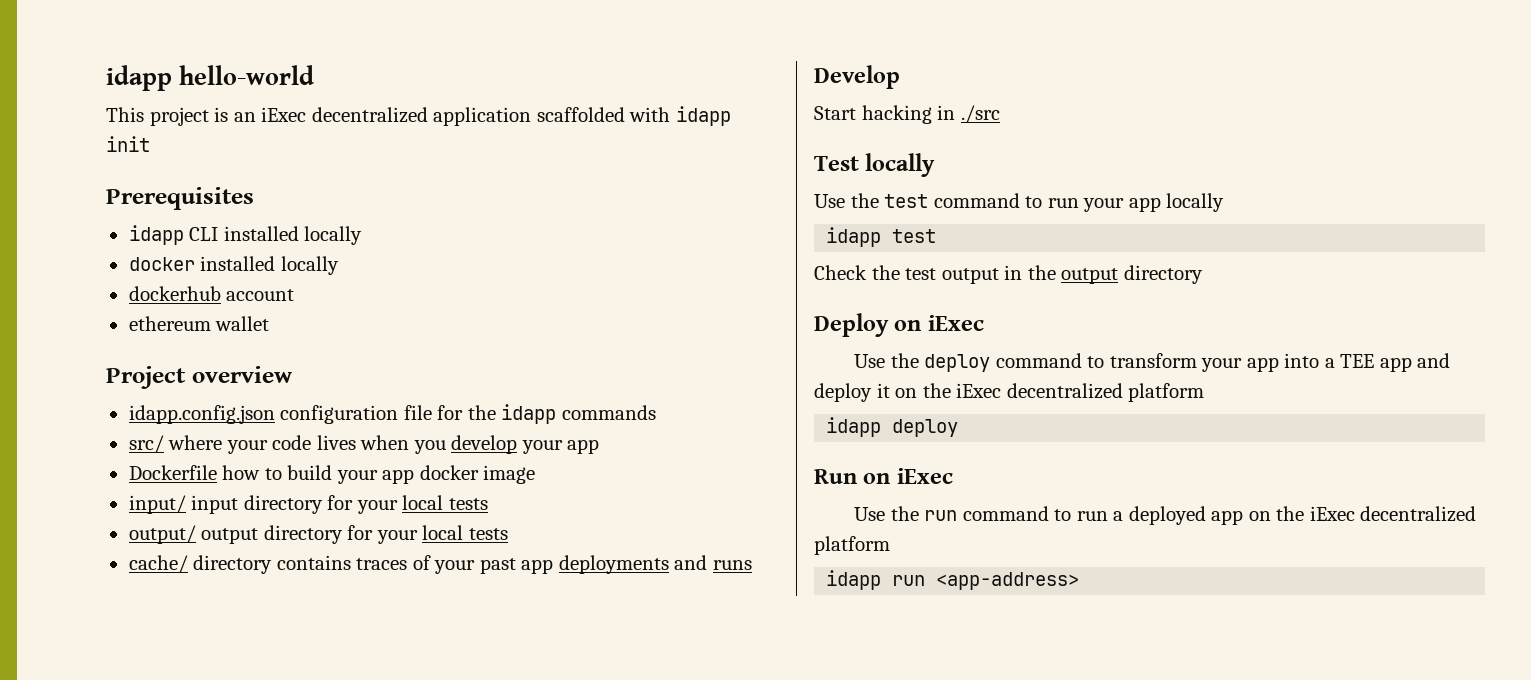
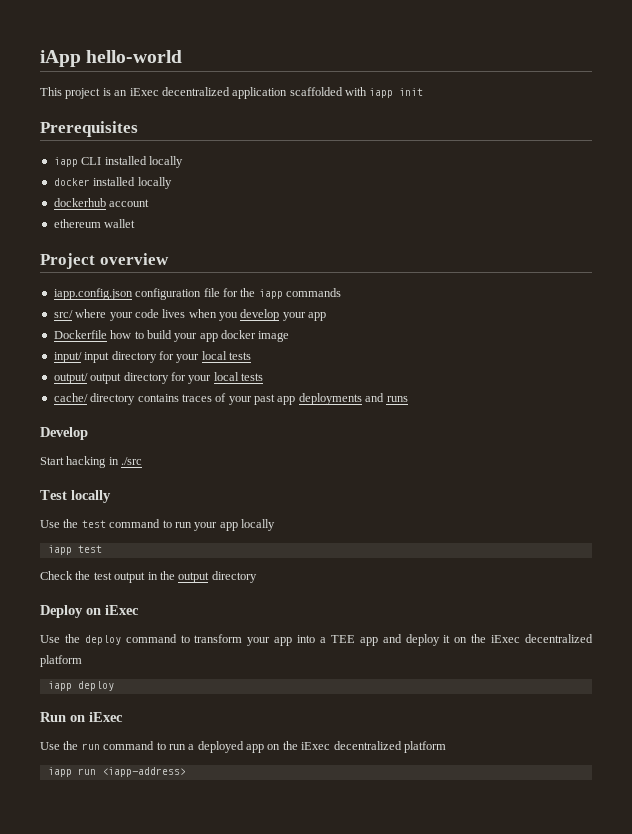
- idapp hello-world
+ iApp hello-world
- This project is an iExec decentralized application scaffolded with idapp init
+ This project is an iExec decentralized application scaffolded with iapp init
- idapp CLI installed locally
+ iapp CLI installed locally
- idapp.config.json configuration file for the idapp commands
+ iapp.config.json configuration file for the iapp commands
- idapp test
+ iapp test
- idapp deploy
+ iapp deploy
- idapp run <app-address>
+ iapp run <iapp-address>

